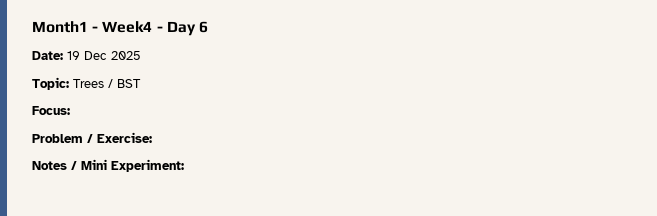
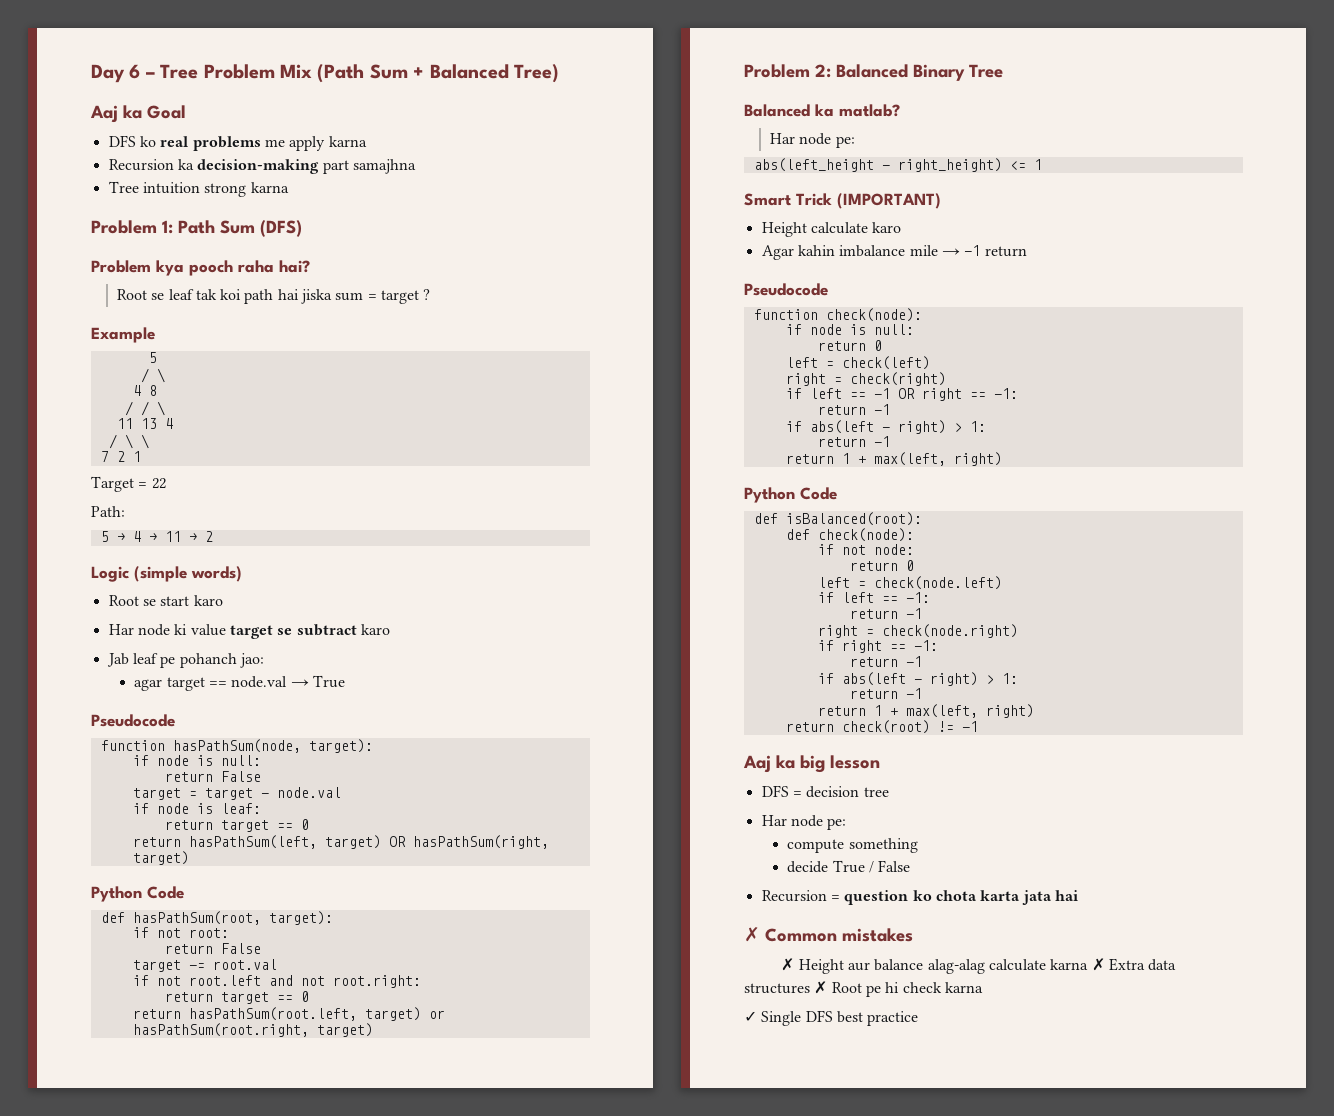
- Month1 - Week4 - Day 6
- Date: 19 Dec 2025
- Topic: Trees / BST
- Focus:
- Problem / Exercise:
- Notes / Mini Experiment:
+ Day 6 – Tree Problem Mix (Path Sum + Balanced Tree)
+ Aaj ka Goal
+ DFS ko real problems me apply karna
+ Recursion ka decision-making part samajhna
+ Tree intuition strong karna
+ Problem 1: Path Sum (DFS)
+ Problem kya pooch raha hai?
+ Root se leaf tak koi path hai jiska sum = target ?
+ Example
+ 5
+ / \
+ 4 8
+ / / \
+ 11 13 4
+ / \ \
+ 7 2 1
+ Target = 22
+ Path:
+ 5 → 4 → 11 → 2
+ Logic (simple words)
+ Root se start karo
+ Har node ki value target se subtract karo
+ Jab leaf pe pohanch jao:
+ agar target == node.val → True
+ Pseudocode
+ function hasPathSum(node, target):
+ if node is null:
+ return False
+ target = target - node.val
+ if node is leaf:
+ return target == 0
+ return hasPathSum(left, target) OR hasPathSum(right, target)
+ Python Code
+ def hasPathSum(root, target):
+ if not root:
+ return False
+ target -= root.val
+ if not root.left and not root.right:
+ return target == 0
+ return hasPathSum(root.left, target) or hasPathSum(root.right, target)
+ Problem 2: Balanced Binary Tree
+ Balanced ka matlab?
+ Har node pe:
+ abs(left_height - right_height) <= 1
+ Smart Trick (IMPORTANT)
+ Height calculate karo
+ Agar kahin imbalance mile → -1 return
+ Pseudocode
+ function check(node):
+ if node is null:
+ return 0
+ left = check(left)
+ right = check(right)
+ if left == -1 OR right == -1:
+ return -1
+ if abs(left - right) > 1:
+ return -1
+ return 1 + max(left, right)
+ Python Code
+ def isBalanced(root):
+ def check(node):
+ if not node:
+ return 0
+ left = check(node.left)
+ if left == -1:
+ return -1
+ right = check(node.right)
+ if right == -1:
+ return -1
+ if abs(left - right) > 1:
+ return -1
+ return 1 + max(left, right)
+ return check(root) != -1
+ Aaj ka big lesson
+ DFS = decision tree
+ Har node pe:
+ compute something
+ decide True / False
+ Recursion = question ko chota karta jata hai
+ ✗ Common mistakes
+ ✗ Height aur balance alag-alag calculate karna ✗ Extra data structures ✗ Root pe hi check karna
+ ✓ Single DFS best practice

